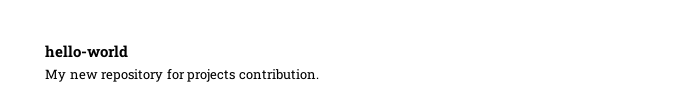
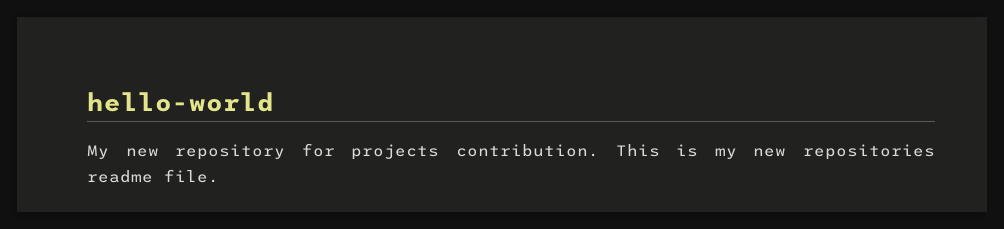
+ This is my new repositories readme file.

